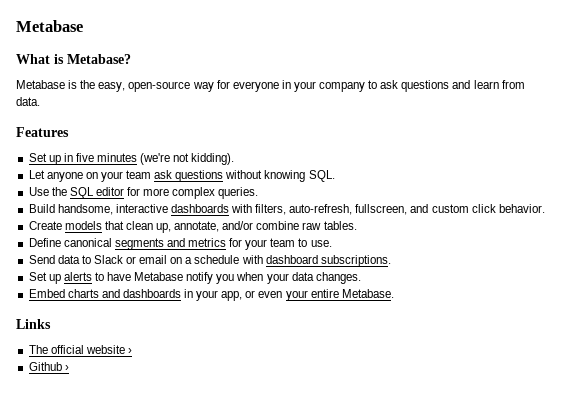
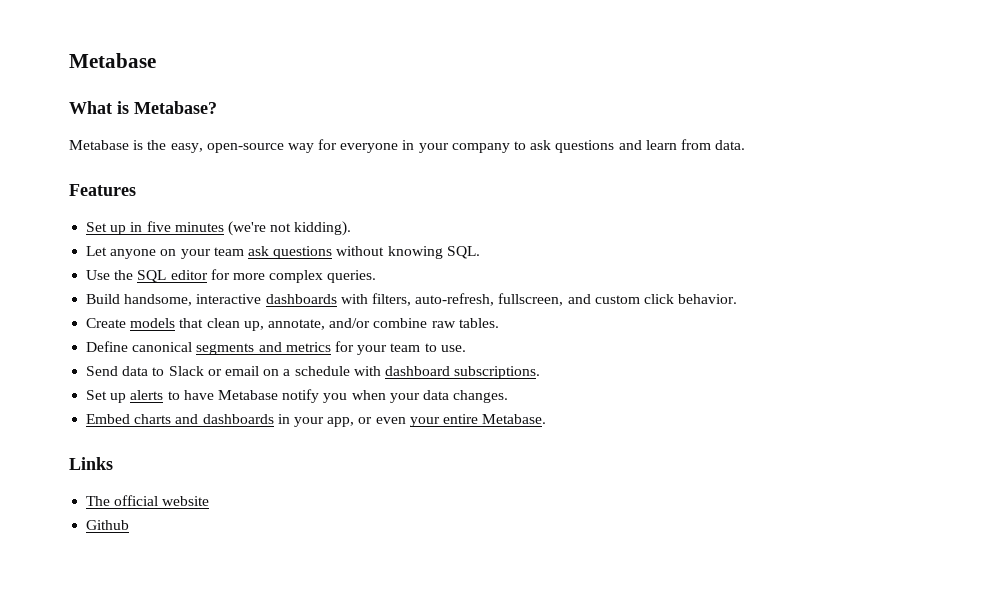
- The official website ›
+ The official website
- Github ›
+ Github

